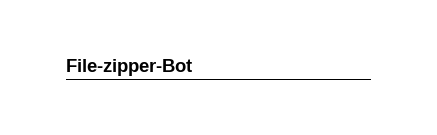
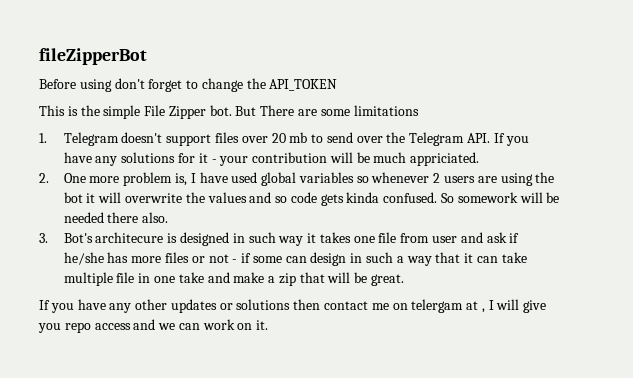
- File-zipper-Bot
+ fileZipperBot
+ Before using don't forget to change the API_TOKEN
+ This is the simple File Zipper bot. But There are some limitations
+ 1. Telegram doesn't support files over 20 mb to send over the Telegram API. If you have any solutions for it - your contribution will be much appriciated.
+ 2. One more problem is, I have used global variables so whenever 2 users are using the bot it will overwrite the values and so code gets kinda confused. So somework will be needed there also.
+ 3. Bot's architecure is designed in such way it takes one file from user and ask if he/she has more files or not - if some can design in such a way that it can take multiple file in one take and make a zip that will be great.
+ If you have any other updates or solutions then contact me on telergam at , I will give you repo access and we can work on it.

